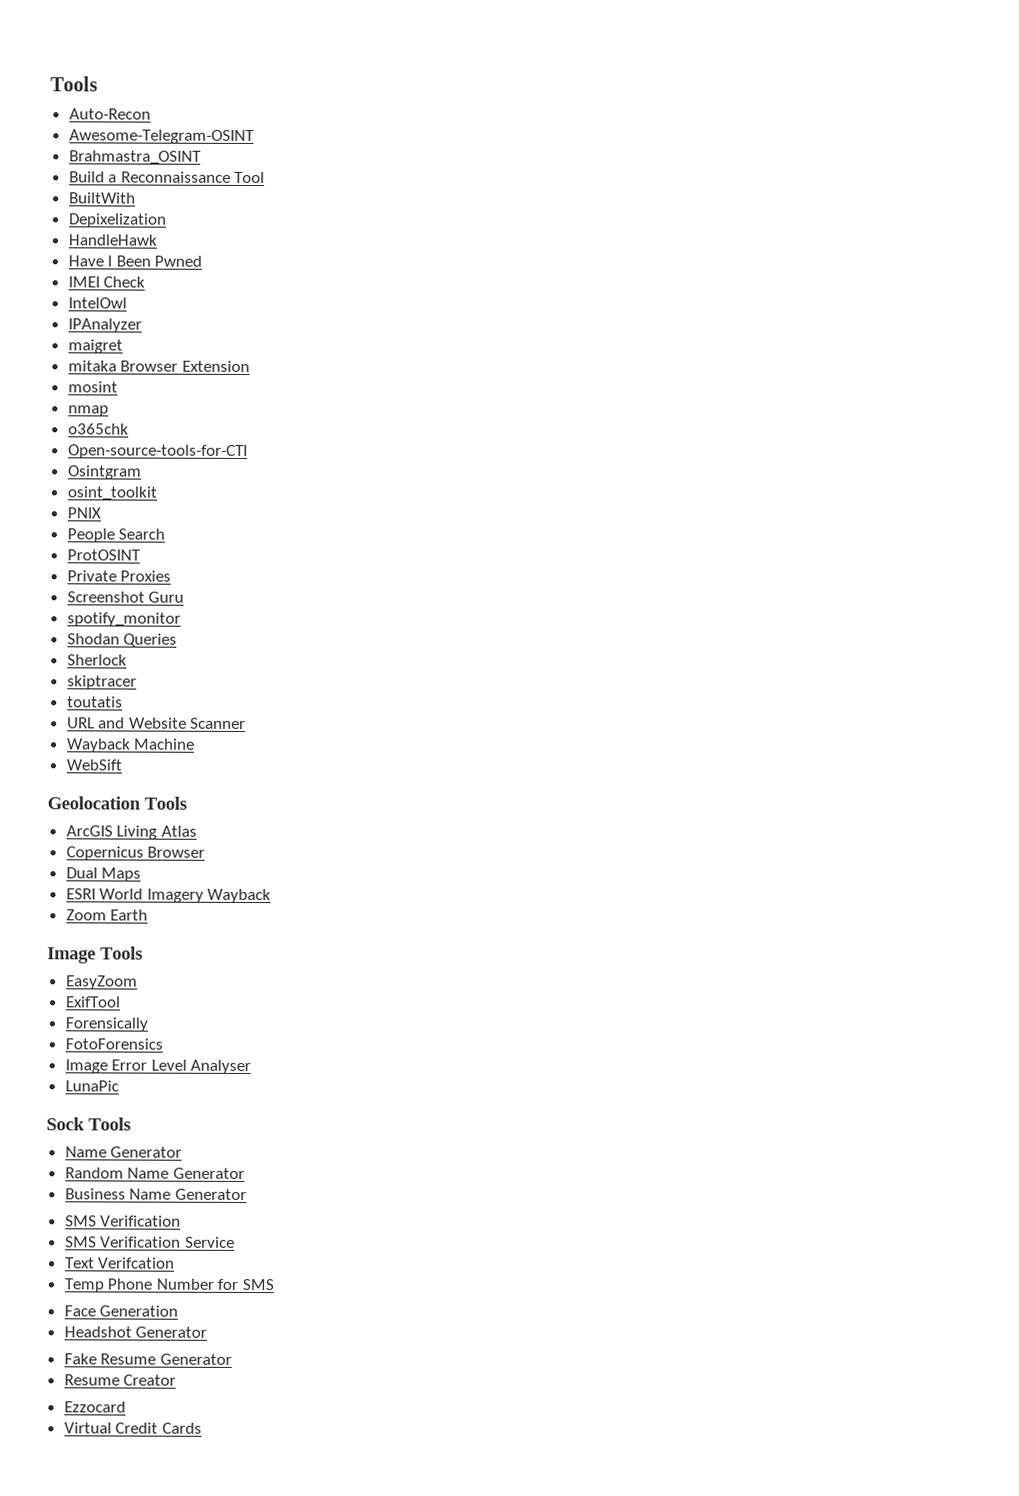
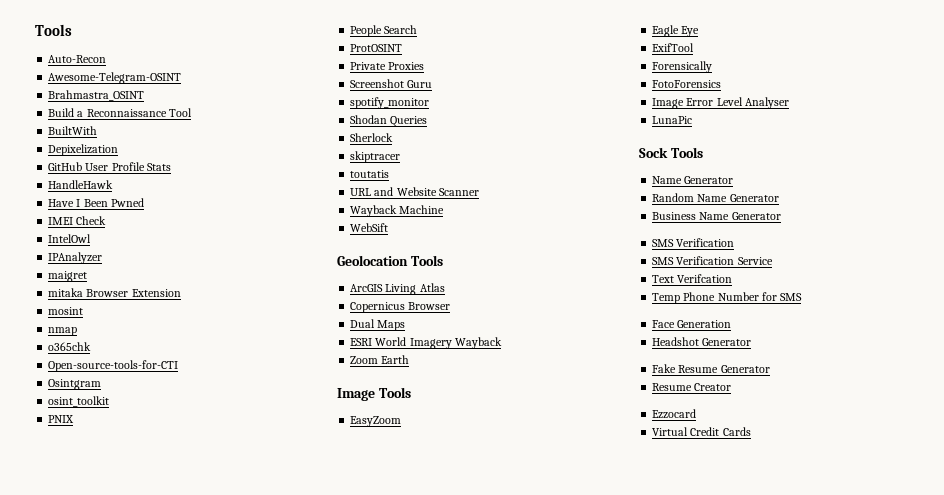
+ GitHub User Profile Stats
+ Eagle Eye

